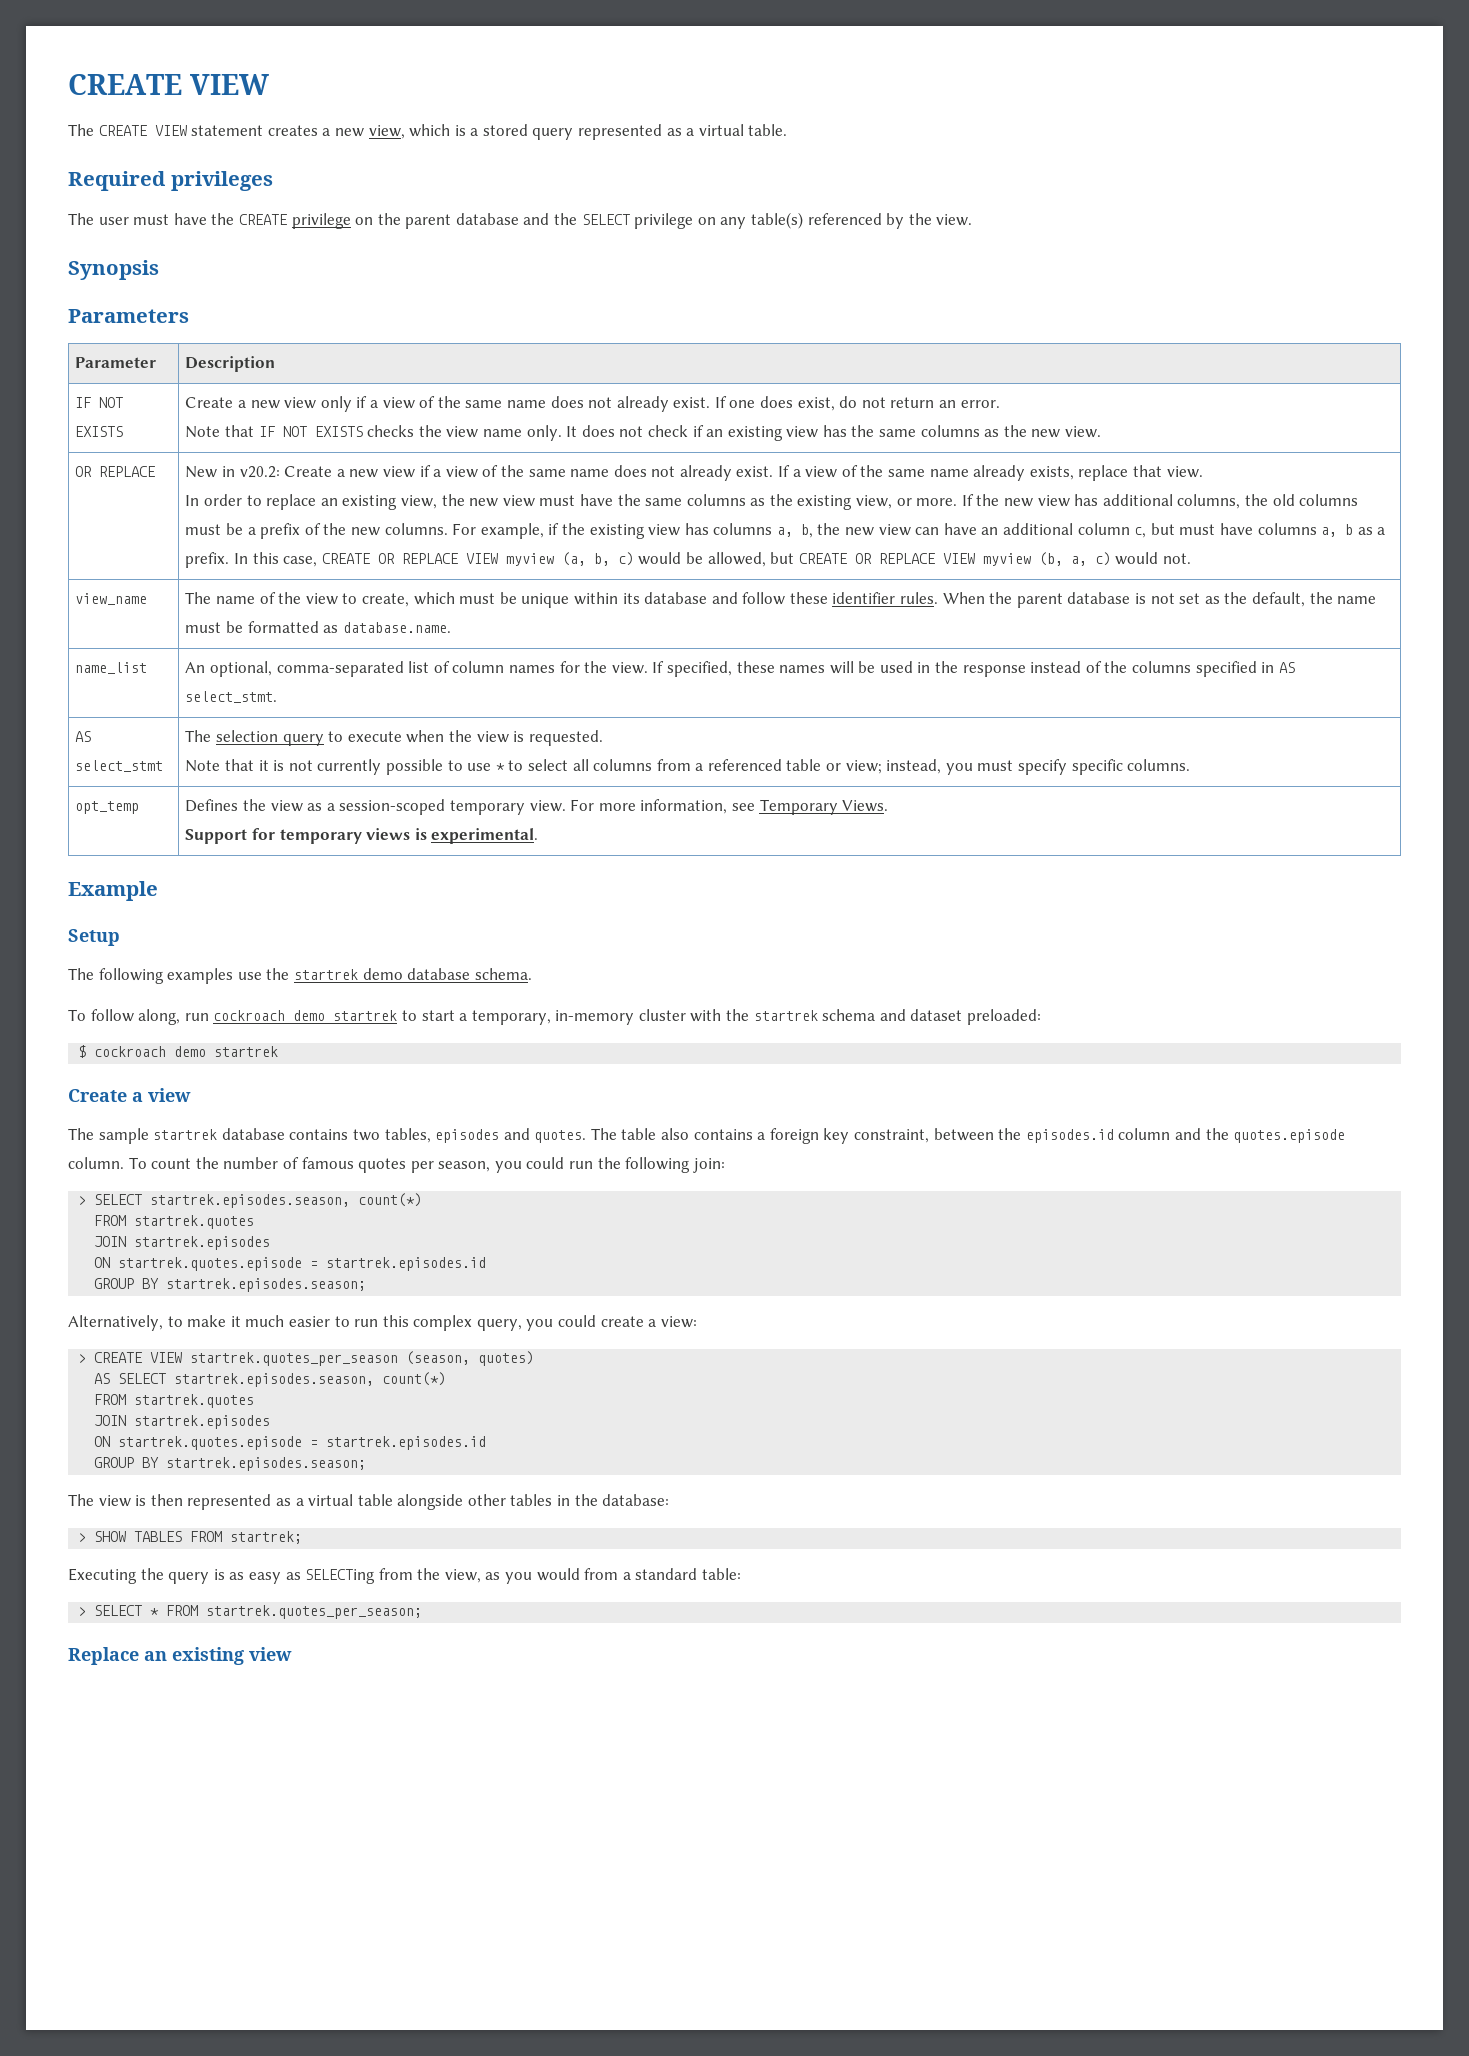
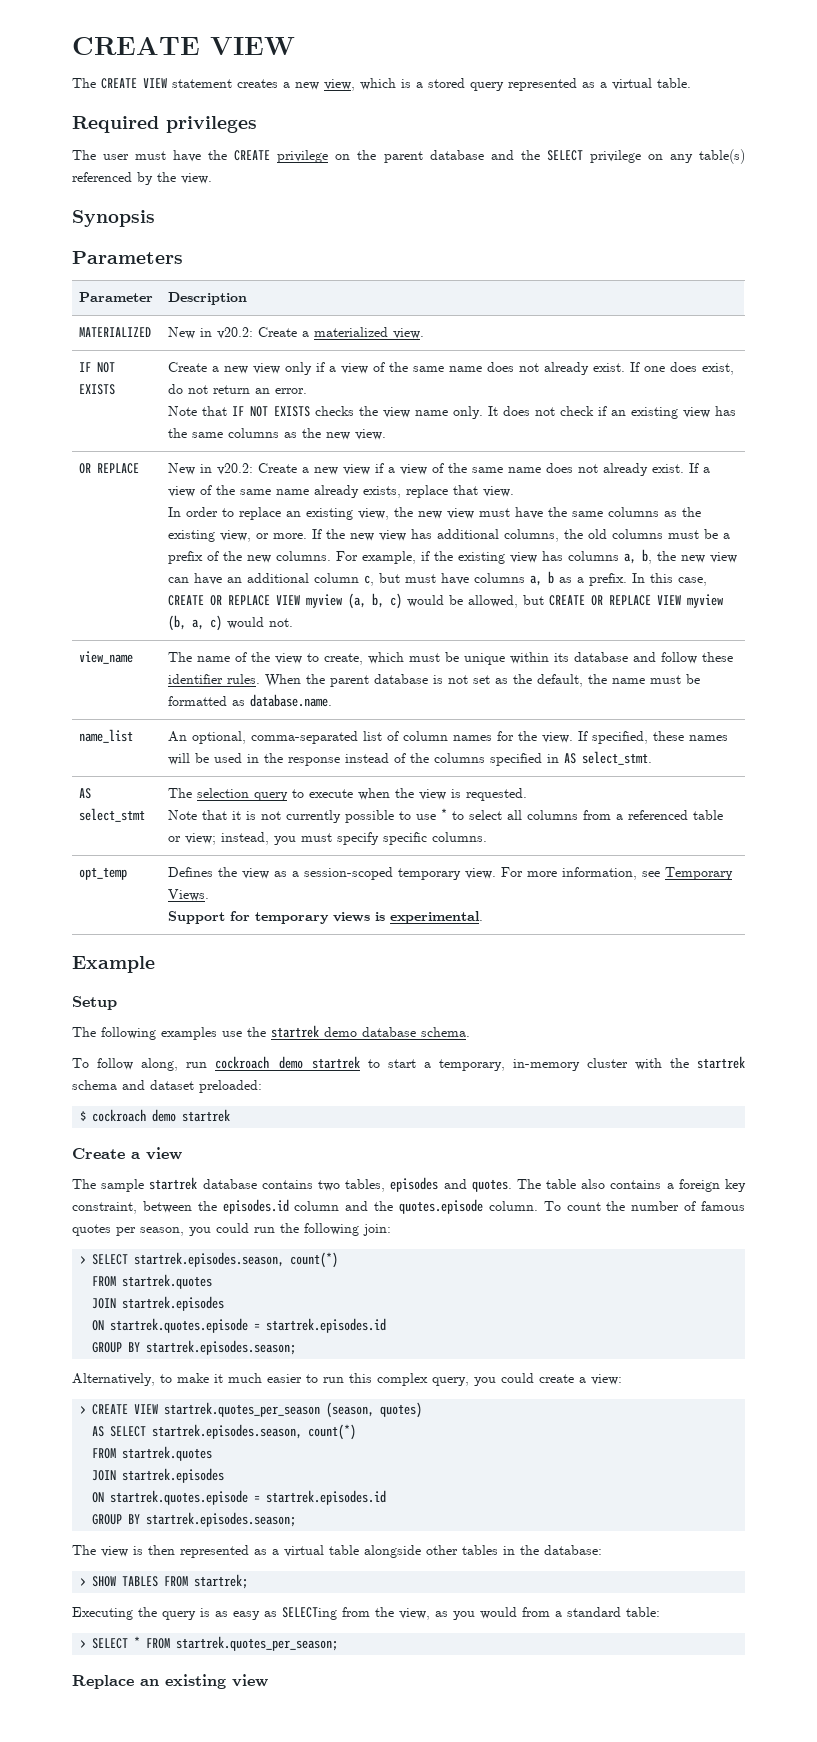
+ MATERIALIZED | New in v20.2: Create a materialized view.

